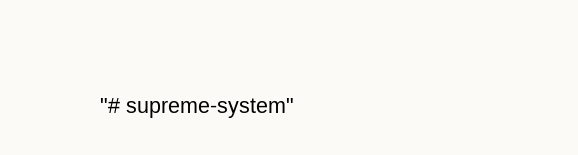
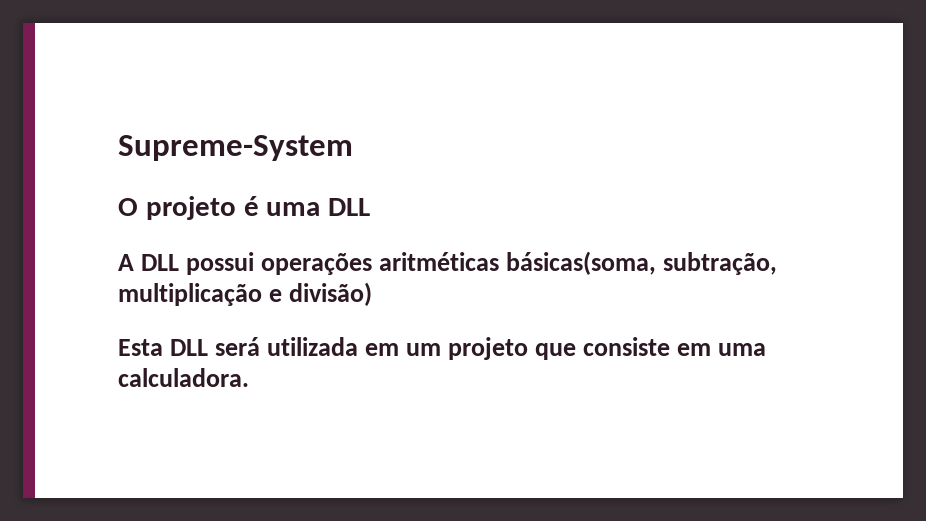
- "# supreme-system"
+ Supreme-System
+ O projeto é uma DLL
+ A DLL possui operações aritméticas básicas(soma, subtração, multiplicação e divisão)
+ Esta DLL será utilizada em um projeto que consiste em uma calculadora.

